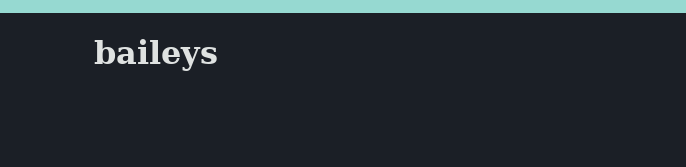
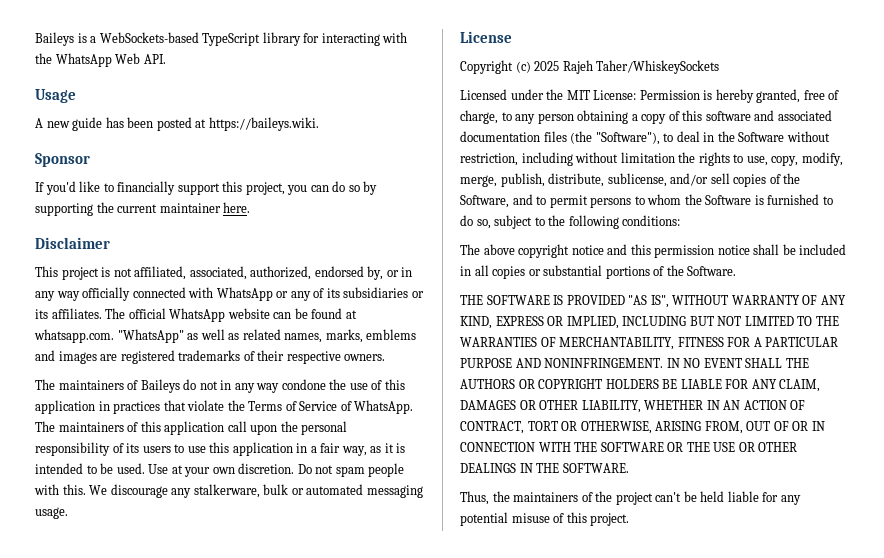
- baileys
+ Baileys is a WebSockets-based TypeScript library for interacting with the WhatsApp Web API.
+ Usage
+ A new guide has been posted at https://baileys.wiki.
+ Sponsor
+ If you'd like to financially support this project, you can do so by supporting the current maintainer here.
+ Disclaimer
+ This project is not affiliated, associated, authorized, endorsed by, or in any way officially connected with WhatsApp or any of its subsidiaries or its affiliates. The official WhatsApp website can be found at whatsapp.com. "WhatsApp" as well as related names, marks, emblems and images are registered trademarks of their respective owners.
+ The maintainers of Baileys do not in any way condone the use of this application in practices that violate the Terms of Service of WhatsApp. The maintainers of this application call upon the personal responsibility of its users to use this application in a fair way, as it is intended to be used. Use at your own discretion. Do not spam people with this. We discourage any stalkerware, bulk or automated messaging usage.
+ License
+ Copyright (c) 2025 Rajeh Taher/WhiskeySockets
+ Licensed under the MIT License: Permission is hereby granted, free of charge, to any person obtaining a copy of this software and associated documentation files (the "Software"), to deal in the Software without restriction, including without limitation the rights to use, copy, modify, merge, publish, distribute, sublicense, and/or sell copies of the Software, and to permit persons to whom the Software is furnished to do so, subject to the following conditions:
+ The above copyright notice and this permission notice shall be included in all copies or substantial portions of the Software.
+ THE SOFTWARE IS PROVIDED "AS IS", WITHOUT WARRANTY OF ANY KIND, EXPRESS OR IMPLIED, INCLUDING BUT NOT LIMITED TO THE WARRANTIES OF MERCHANTABILITY, FITNESS FOR A PARTICULAR PURPOSE AND NONINFRINGEMENT. IN NO EVENT SHALL THE AUTHORS OR COPYRIGHT HOLDERS BE LIABLE FOR ANY CLAIM, DAMAGES OR OTHER LIABILITY, WHETHER IN AN ACTION OF CONTRACT, TORT OR OTHERWISE, ARISING FROM, OUT OF OR IN CONNECTION WITH THE SOFTWARE OR THE USE OR OTHER DEALINGS IN THE SOFTWARE.
+ Thus, the maintainers of the project can't be held liable for any potential misuse of this project.

